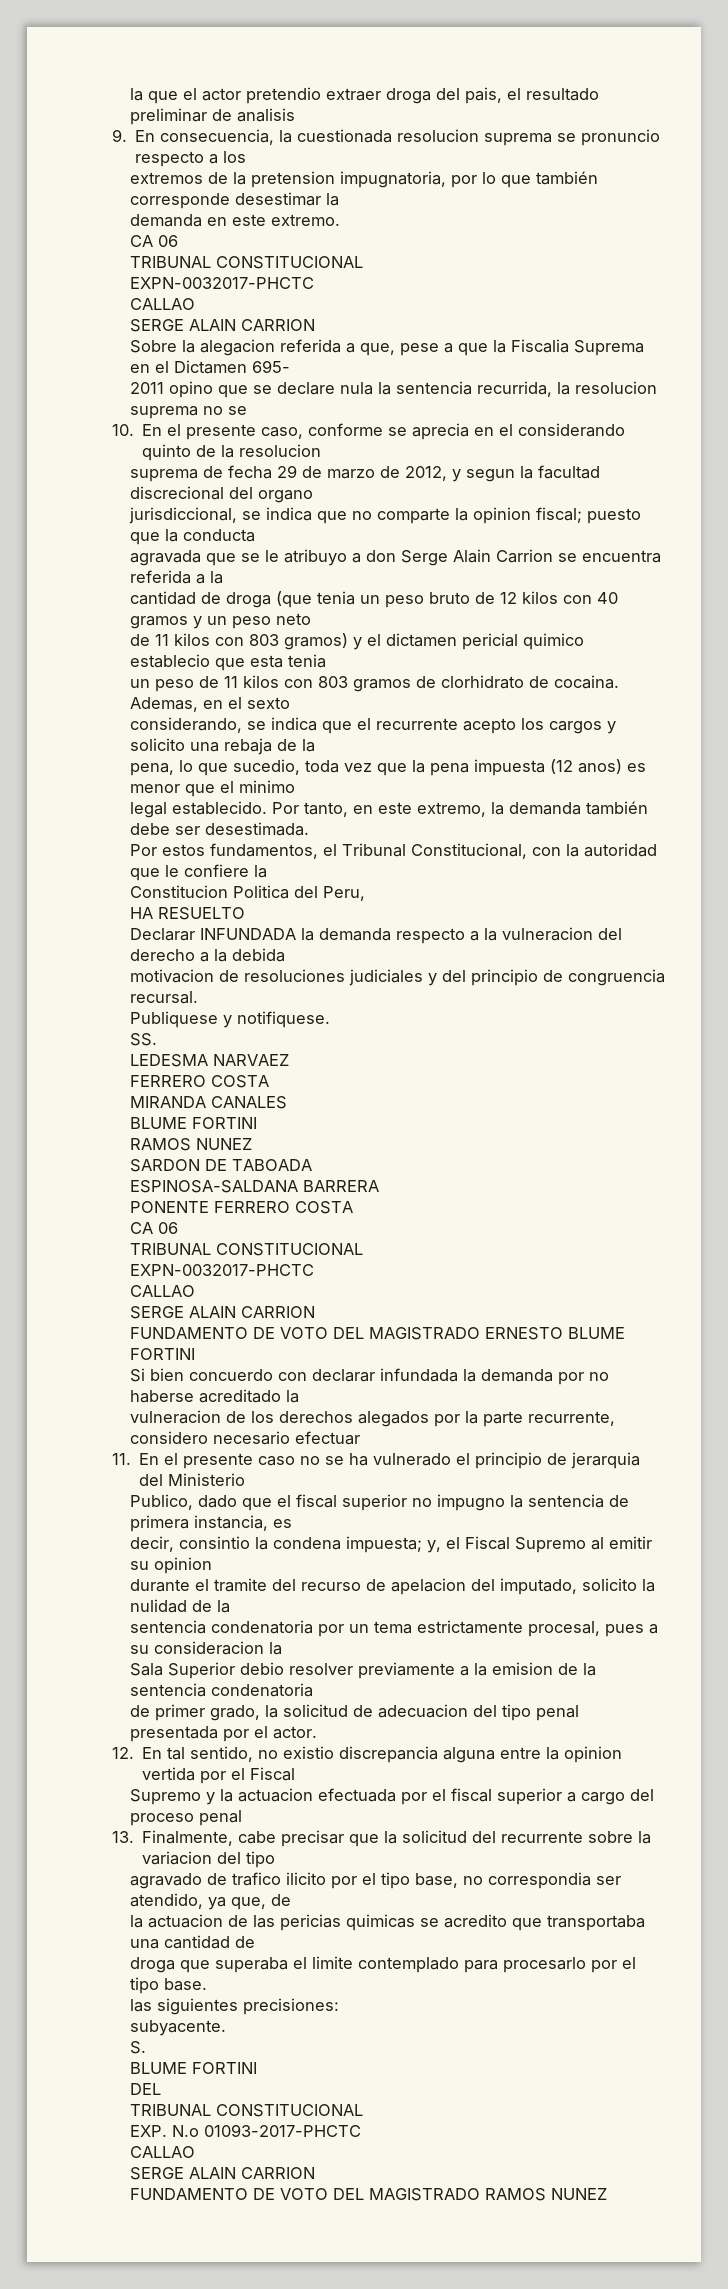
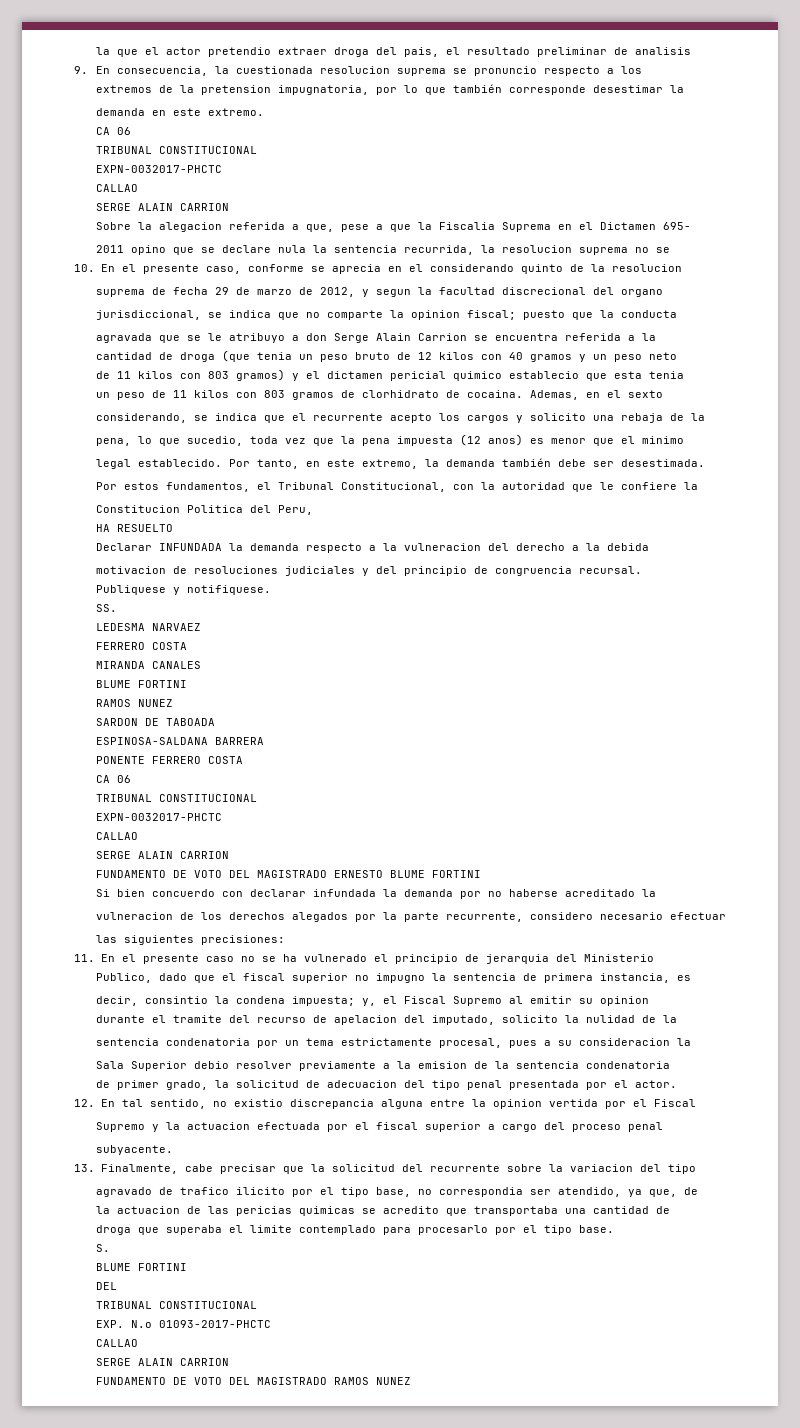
+ las siguientes precisiones:
+ subyacente.
- las siguientes precisiones:
- subyacente.

